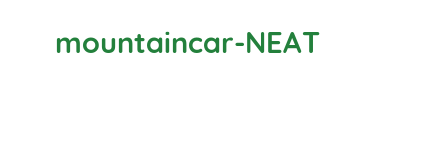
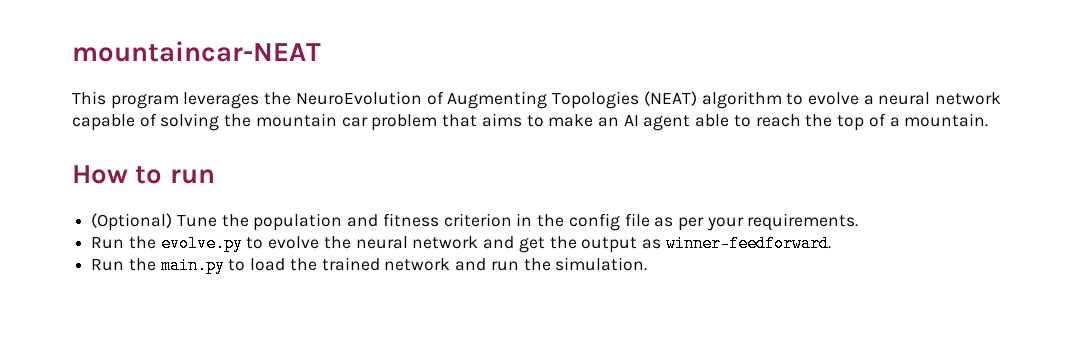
+ This program leverages the NeuroEvolution of Augmenting Topologies (NEAT) algorithm to evolve a neural network capable of solving the mountain car problem that aims to make an AI agent able to reach the top of a mountain.
+ How to run
+ (Optional) Tune the population and fitness criterion in the config file as per your requirements.
+ Run the evolve.py to evolve the neural network and get the output as winner-feedforward.
+ Run the main.py to load the trained network and run the simulation.

